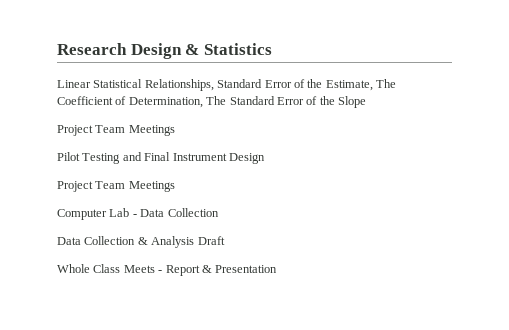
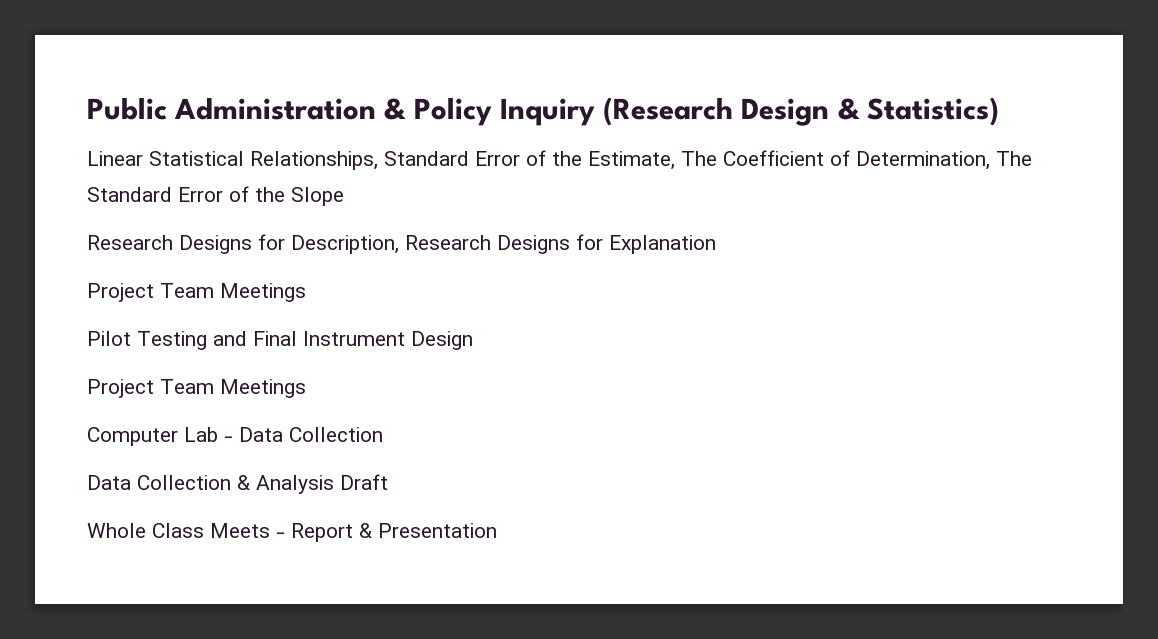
- Research Design & Statistics
+ Public Administration & Policy Inquiry (Research Design & Statistics)
+ Research Designs for Description, Research Designs for Explanation

